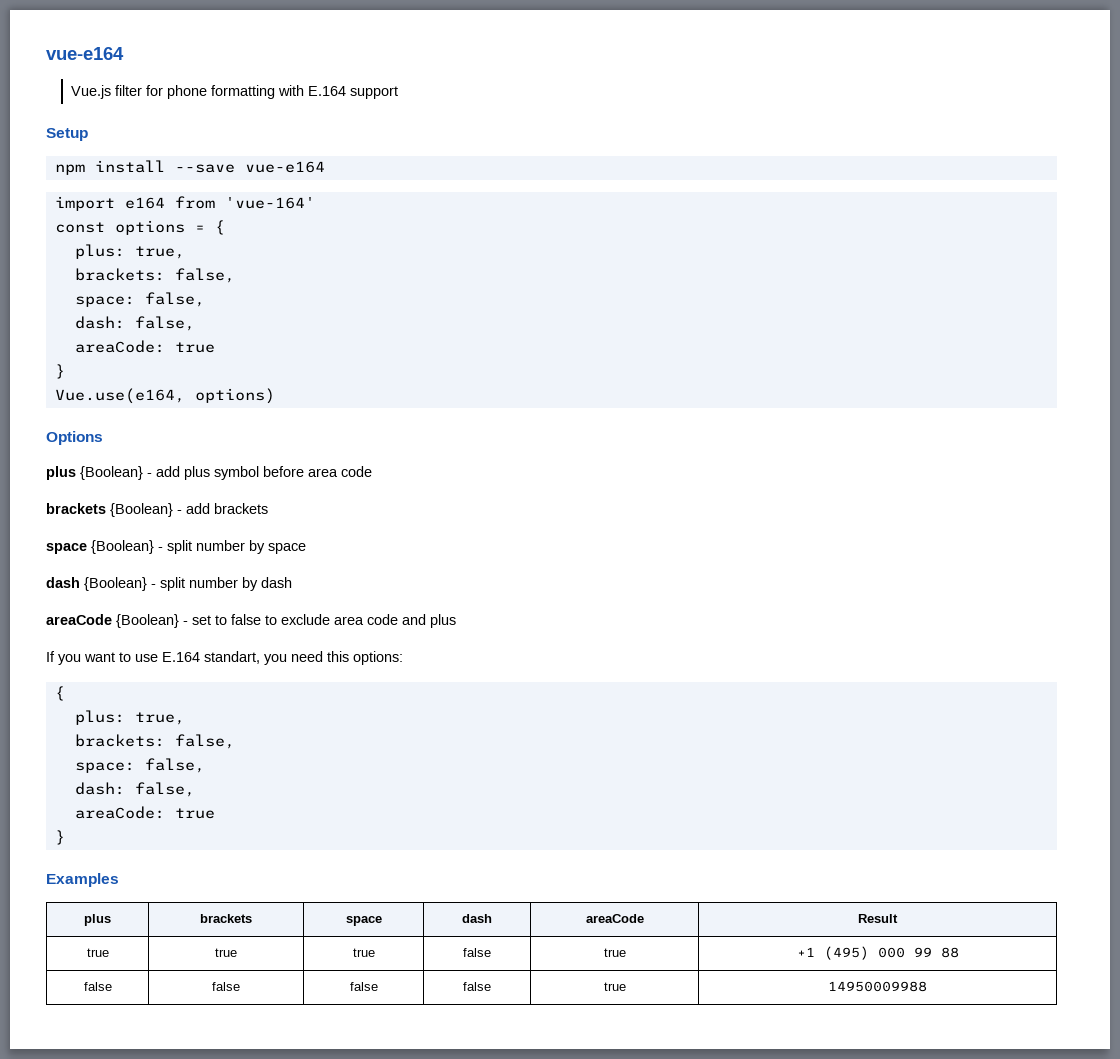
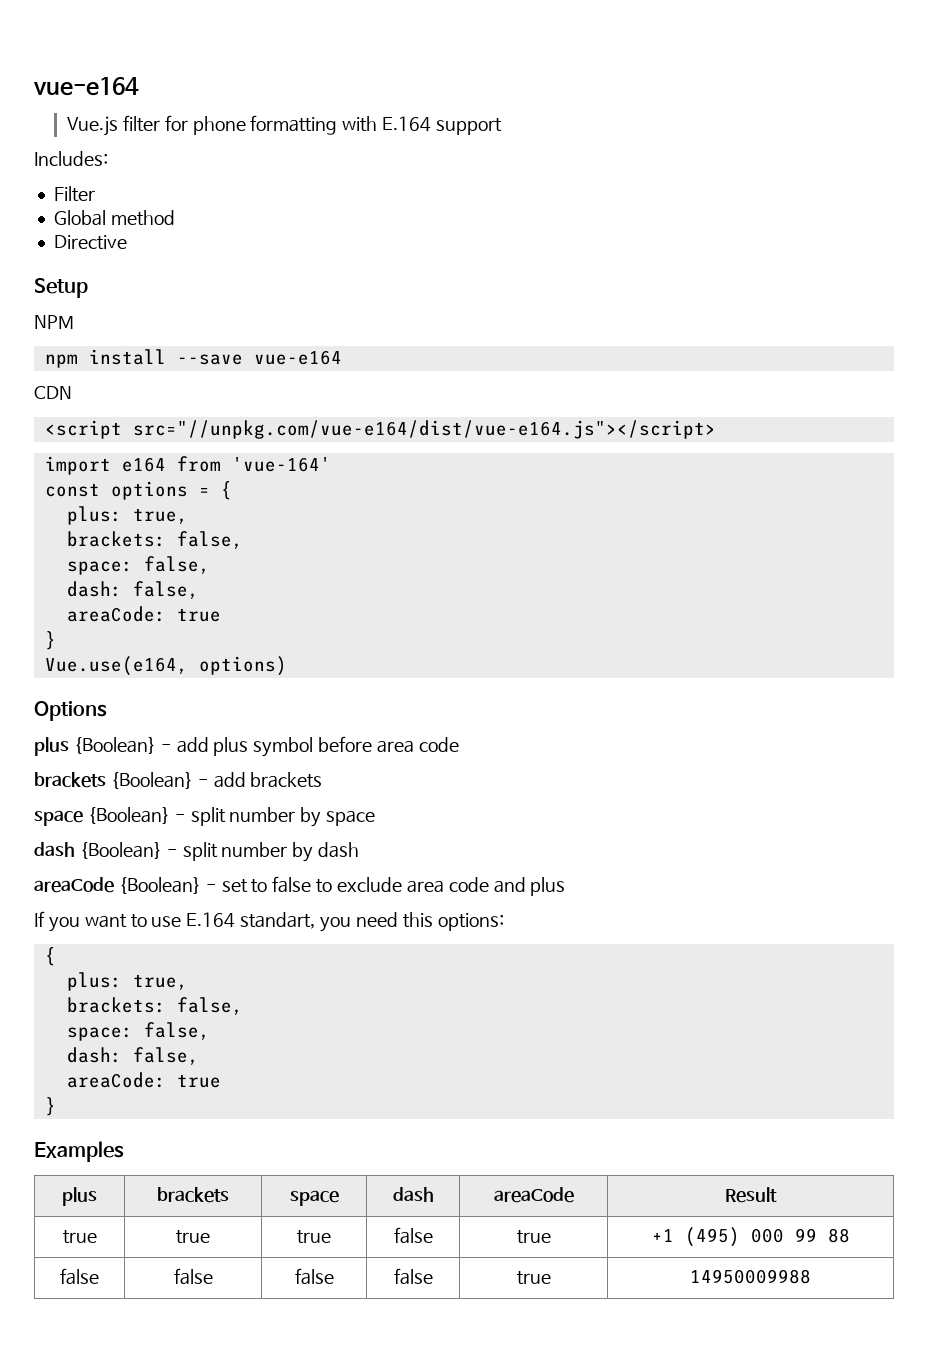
+ Includes:
+ Filter
+ Global method
+ Directive
+ NPM
+ CDN
+ <script src="//unpkg.com/vue-e164/dist/vue-e164.js"></script>

